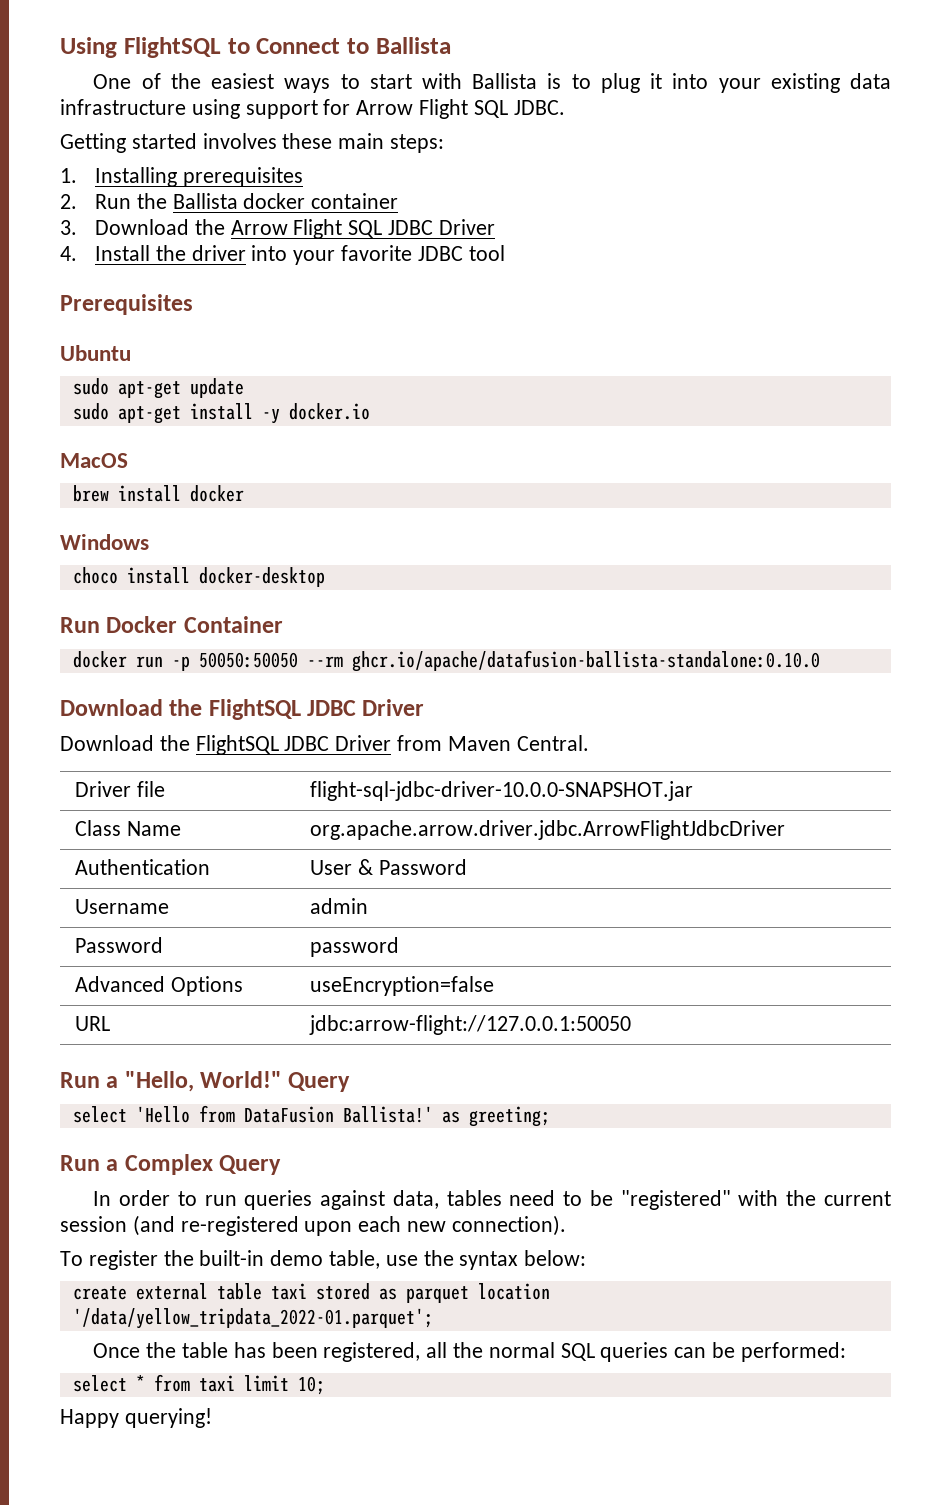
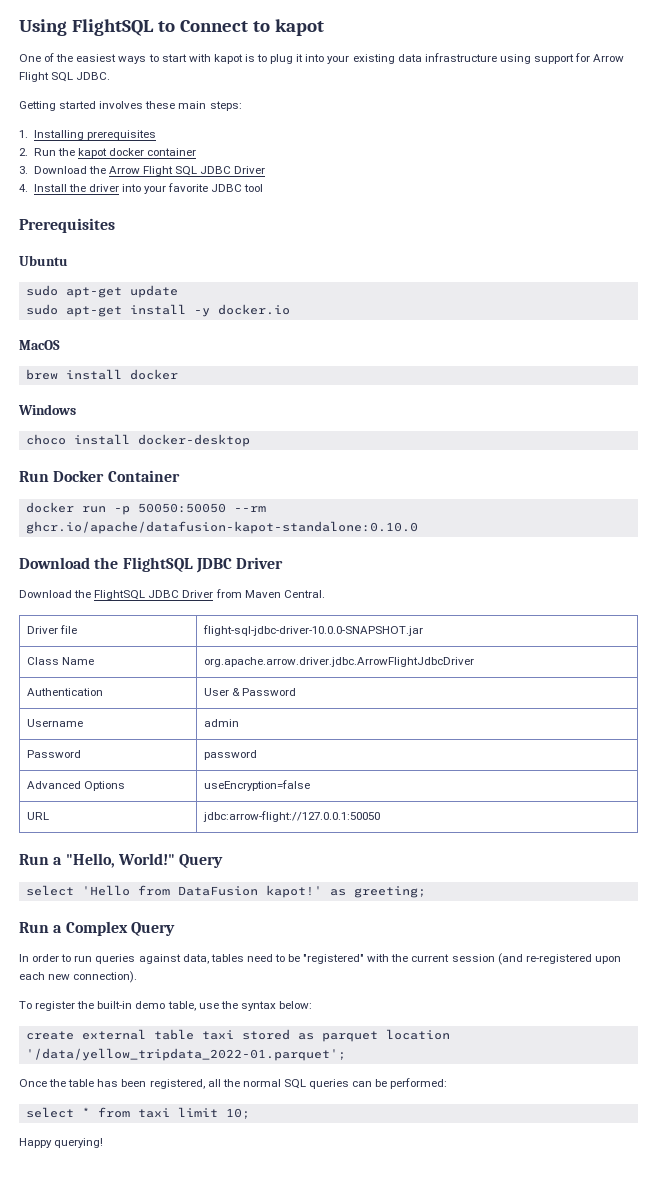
- Using FlightSQL to Connect to Ballista
+ Using FlightSQL to Connect to kapot
- One of the easiest ways to start with Ballista is to plug it into your existing data infrastructure using support for Arrow Flight SQL JDBC.
+ One of the easiest ways to start with kapot is to plug it into your existing data infrastructure using support for Arrow Flight SQL JDBC.
- 2. Run the Ballista docker container
+ 2. Run the kapot docker container
- docker run -p 50050:50050 --rm ghcr.io/apache/datafusion-ballista-standalone:0.10.0
+ docker run -p 50050:50050 --rm ghcr.io/apache/datafusion-kapot-standalone:0.10.0
- select 'Hello from DataFusion Ballista!' as greeting;
+ select 'Hello from DataFusion kapot!' as greeting;

